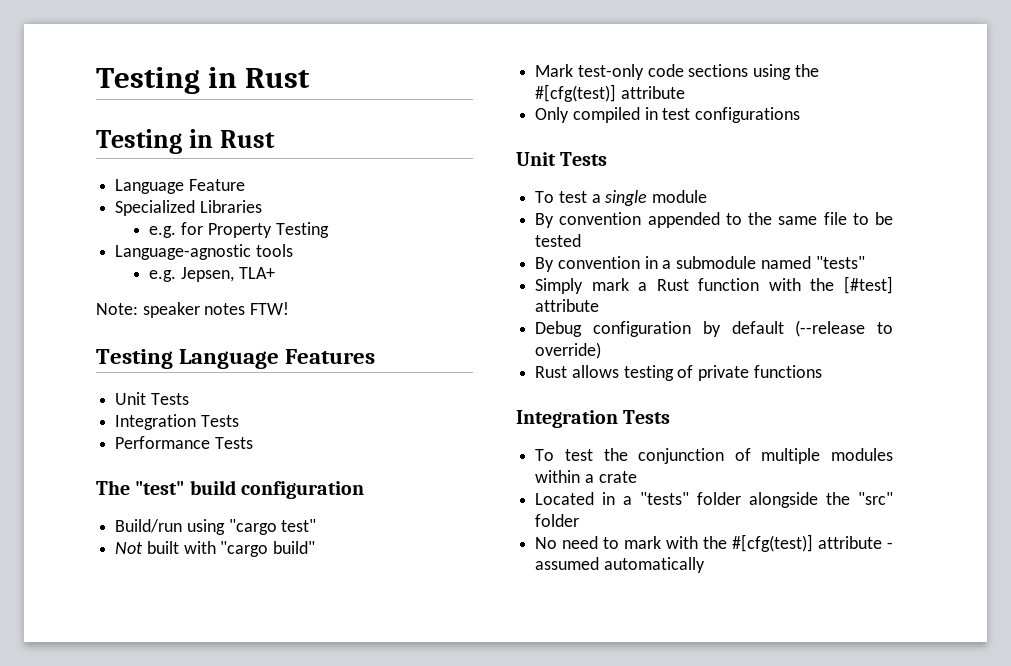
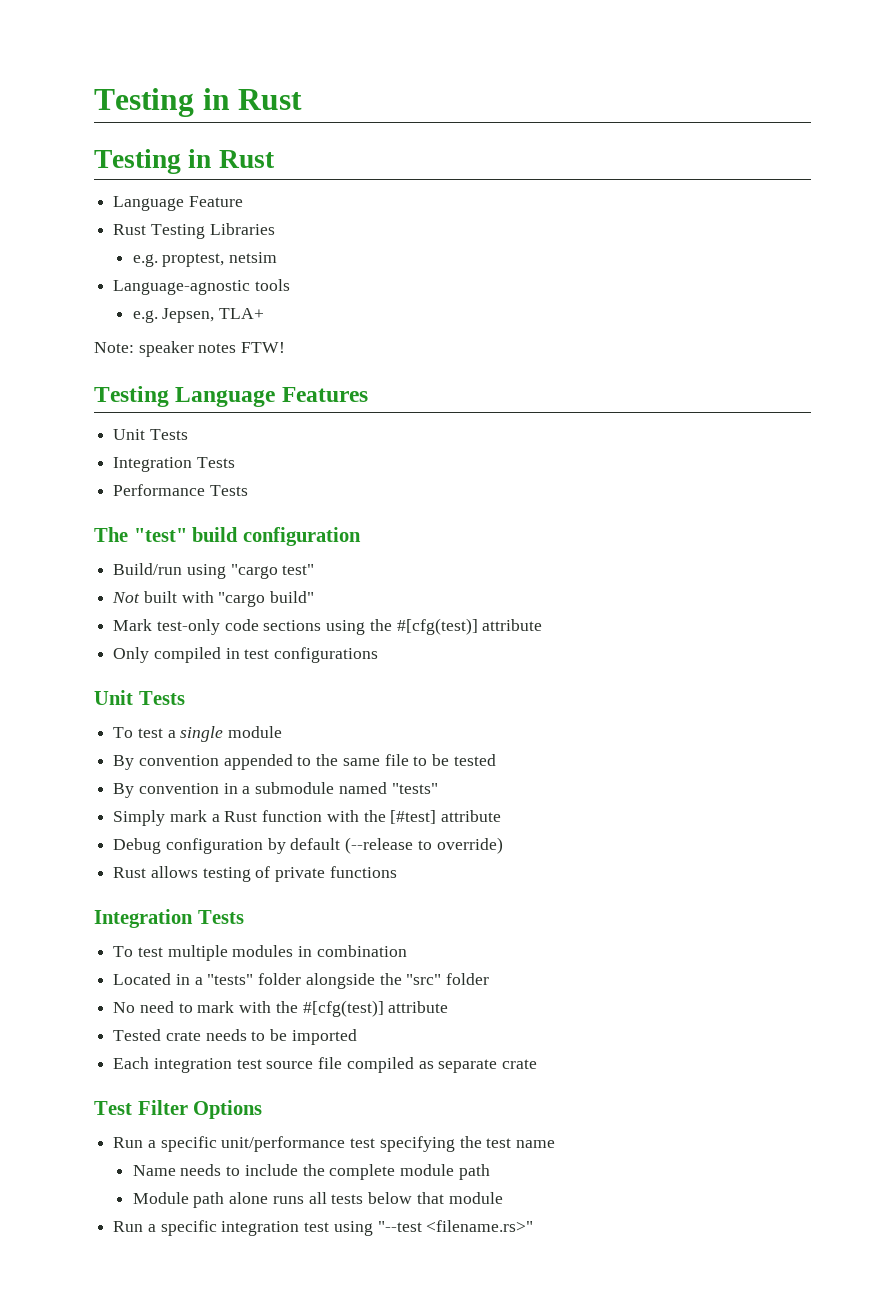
- Specialized Libraries
+ Rust Testing Libraries
- e.g. for Property Testing
+ e.g. proptest, netsim
- To test the conjunction of multiple modules within a crate
+ To test multiple modules in combination
- No need to mark with the #[cfg(test)] attribute - assumed automatically
+ No need to mark with the #[cfg(test)] attribute
+ Tested crate needs to be imported
+ Each integration test source file compiled as separate crate
+ Test Filter Options
+ Run a specific unit/performance test specifying the test name
+ Name needs to include the complete module path
+ Module path alone runs all tests below that module
+ Run a specific integration test using "--test <filename.rs>"

